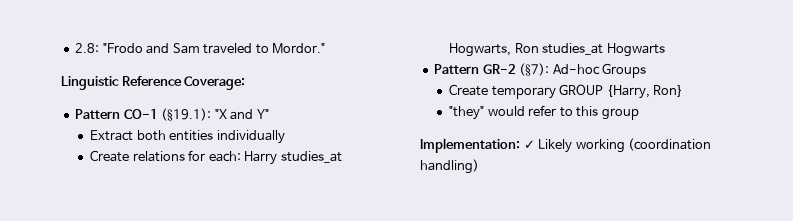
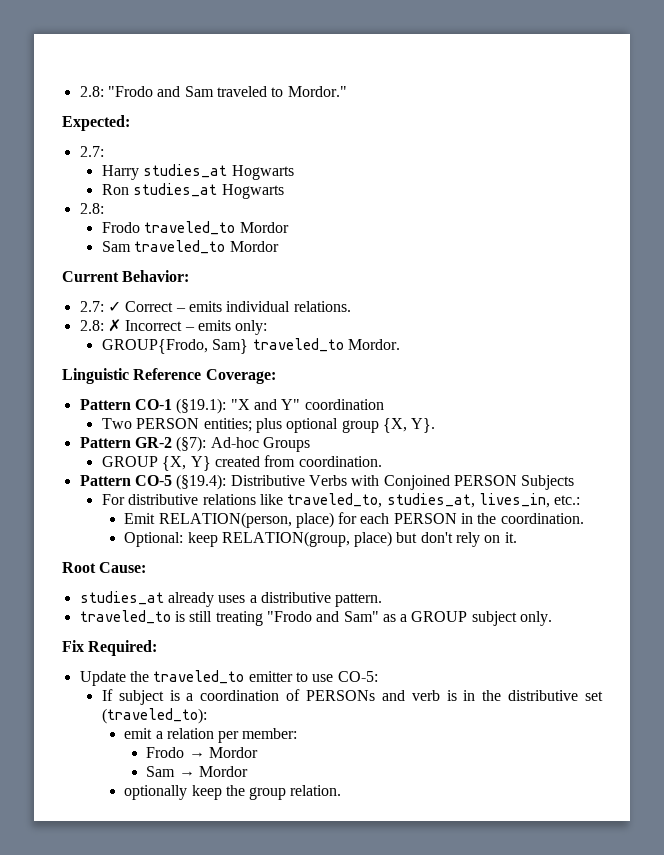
+ Expected:
+ 2.7:
+ Harry studies_at Hogwarts
+ Ron studies_at Hogwarts
+ 2.8:
+ Frodo traveled_to Mordor
+ Sam traveled_to Mordor
+ Current Behavior:
+ 2.7: ✓ Correct – emits individual relations.
+ 2.8: ✗ Incorrect – emits only:
+ GROUP{Frodo, Sam} traveled_to Mordor.
- Pattern CO-1 (§19.1): "X and Y"
- Extract both entities individually
- Create relations for each: Harry studies_at Hogwarts, Ron studies_at Hogwarts
+ Pattern CO-1 (§19.1): "X and Y" coordination
+ Two PERSON entities; plus optional group {X, Y}.
- Create temporary GROUP {Harry, Ron}
- "they" would refer to this group
- Implementation: ✓ Likely working (coordination handling)
+ GROUP {X, Y} created from coordination.
+ Pattern CO-5 (§19.4): Distributive Verbs with Conjoined PERSON Subjects
+ For distributive relations like traveled_to, studies_at, lives_in, etc.:
+ Emit RELATION(person, place) for each PERSON in the coordination.
+ Optional: keep RELATION(group, place) but don't rely on it.
+ Root Cause:
+ studies_at already uses a distributive pattern.
+ traveled_to is still treating "Frodo and Sam" as a GROUP subject only.
+ Fix Required:
+ Update the traveled_to emitter to use CO-5:
+ If subject is a coordination of PERSONs and verb is in the distributive set (traveled_to):
+ emit a relation per member:
+ Frodo → Mordor
+ Sam → Mordor
+ optionally keep the group relation.

